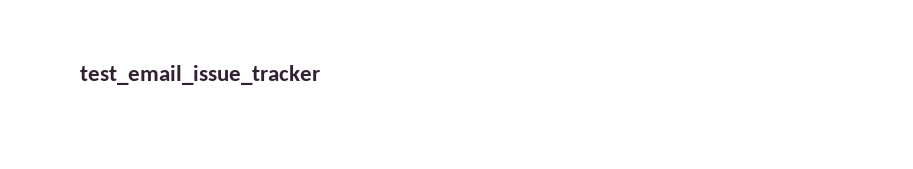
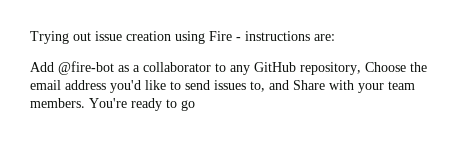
- test_email_issue_tracker
+ Trying out issue creation using Fire - instructions are:
+ Add @fire-bot as a collaborator to any GitHub repository, Choose the email address you'd like to send issues to, and Share with your team members. You're ready to go

